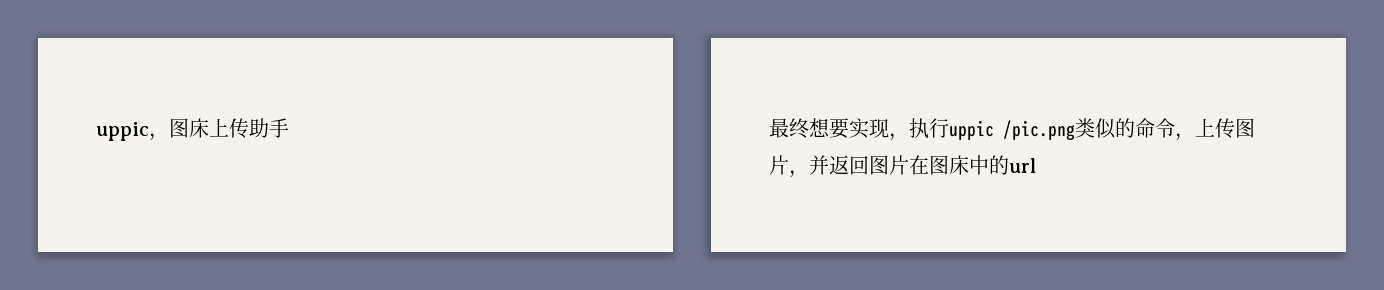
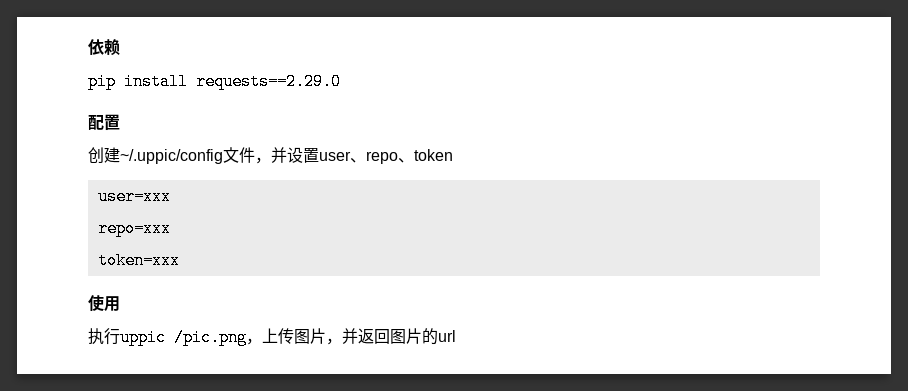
- uppic，图床上传助手
- 最终想要实现，执行uppic /pic.png类似的命令，上传图片，并返回图片在图床中的url
+ 依赖
+ pip install requests==2.29.0
+ 配置
+ 创建~/.uppic/config文件，并设置user、repo、token
+ user=xxx
+ repo=xxx
+ token=xxx
+ 使用
+ 执行uppic /pic.png，上传图片，并返回图片的url

